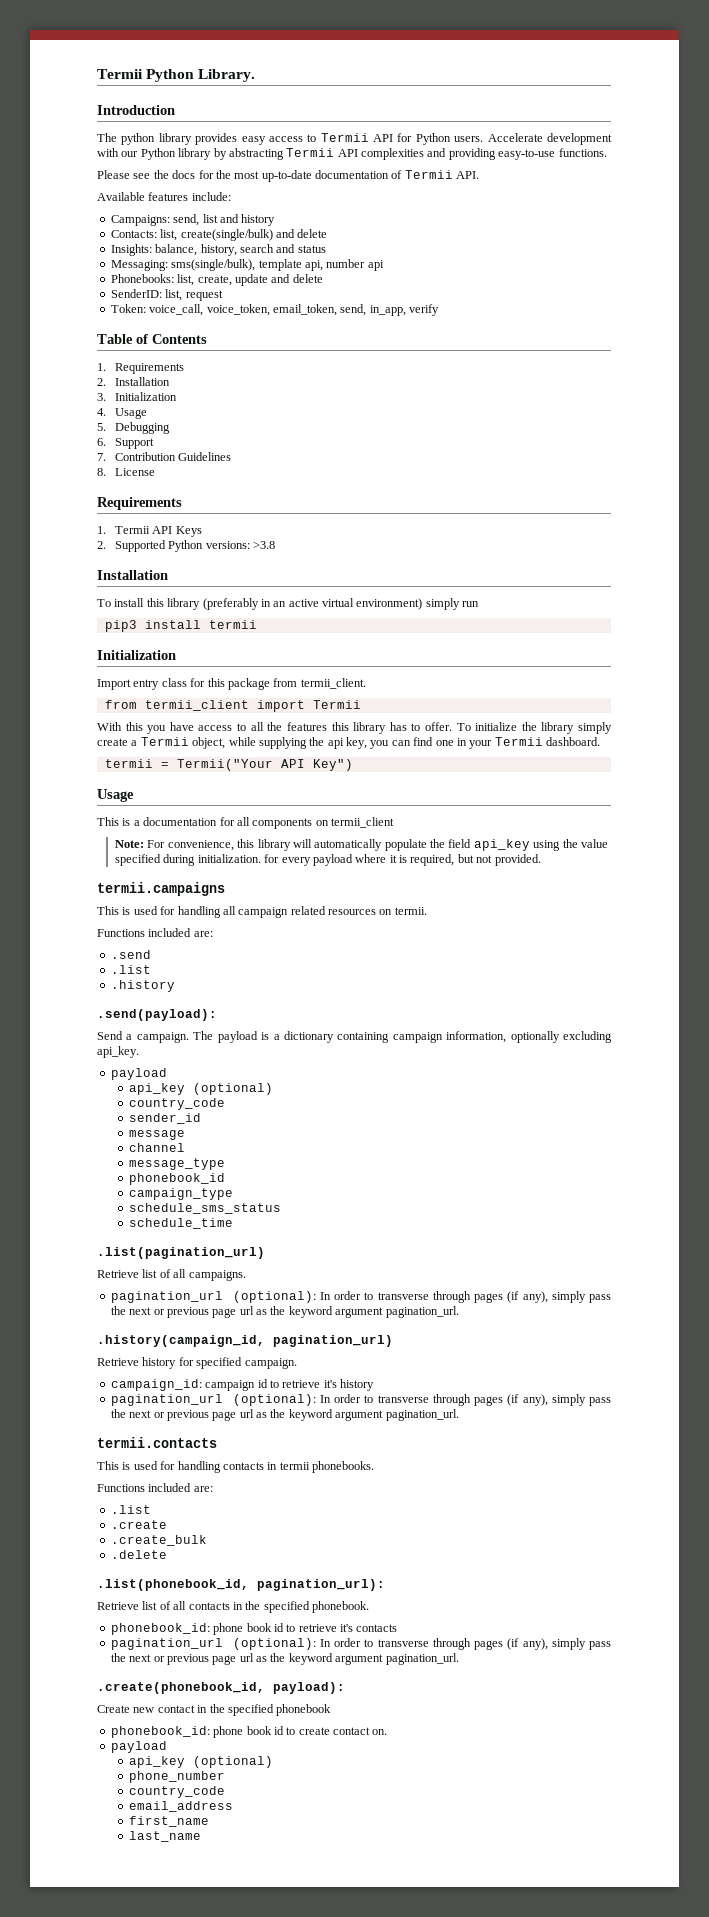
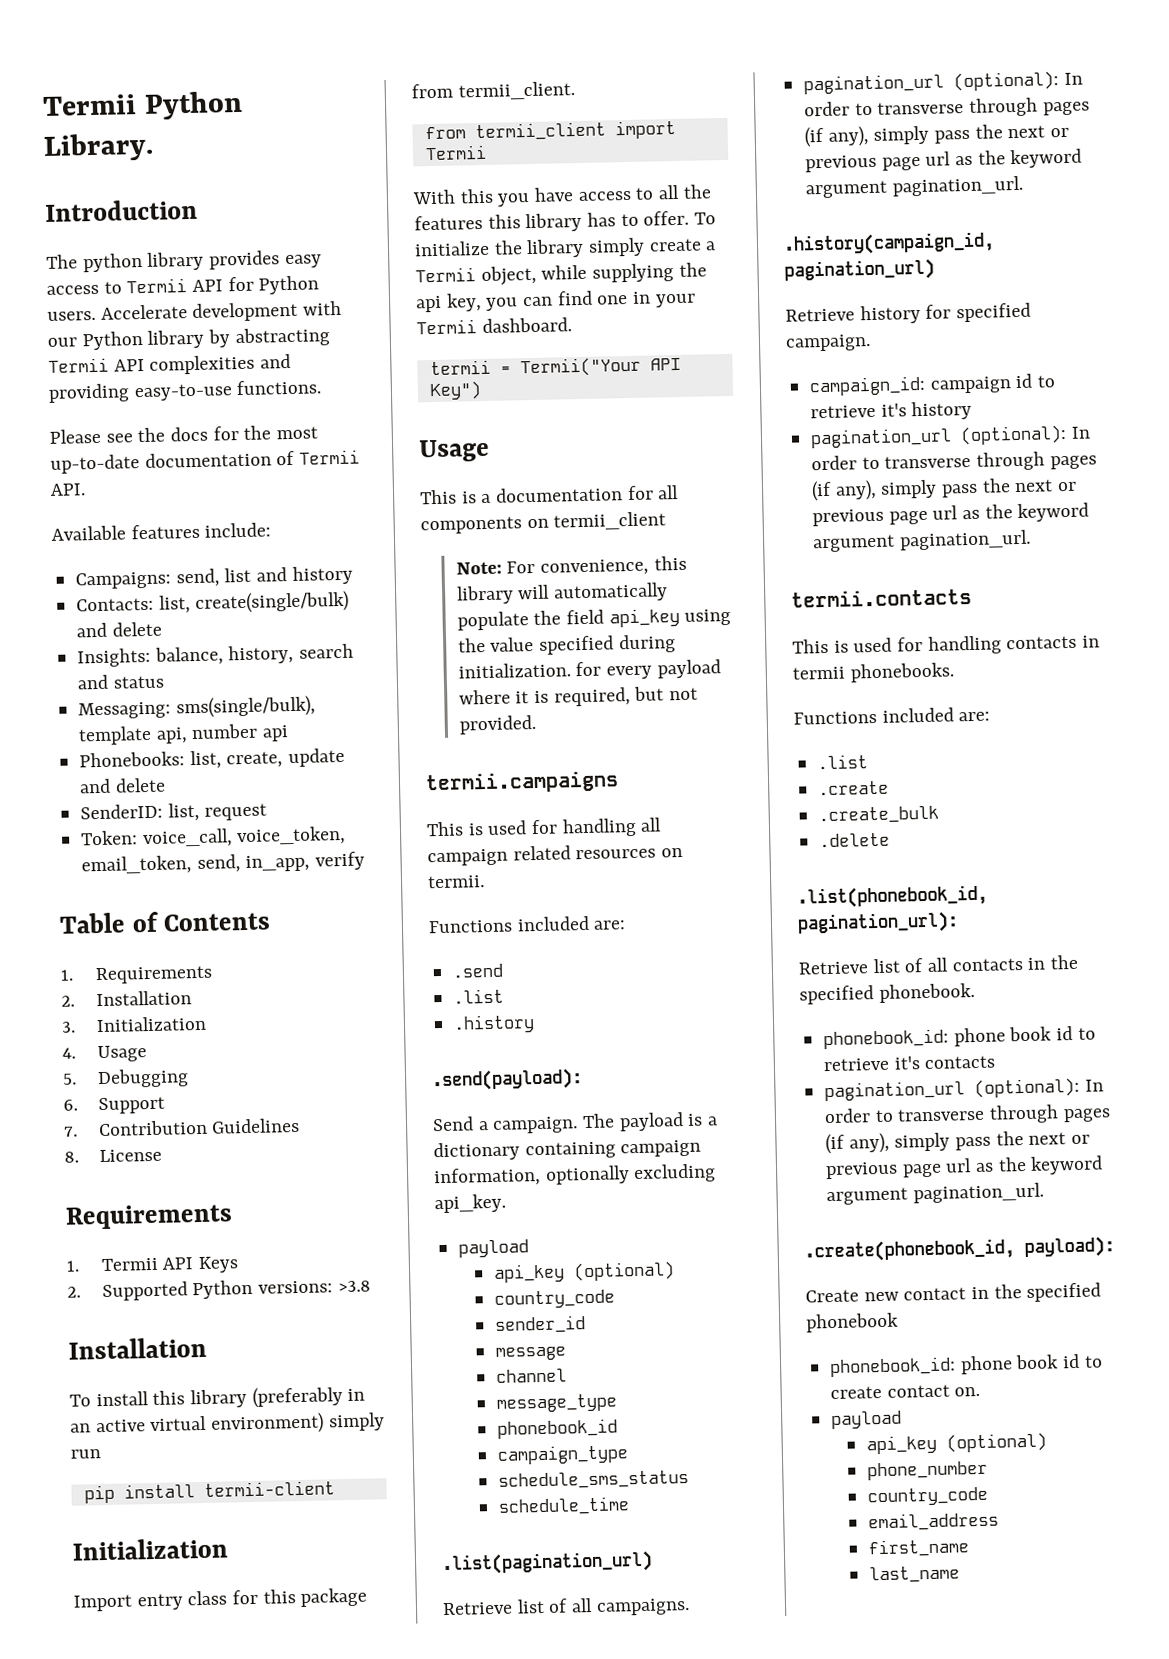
- pip3 install termii
+ pip install termii-client

